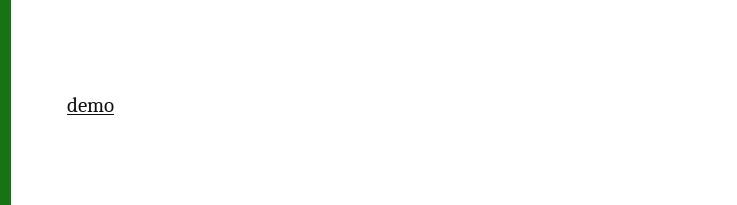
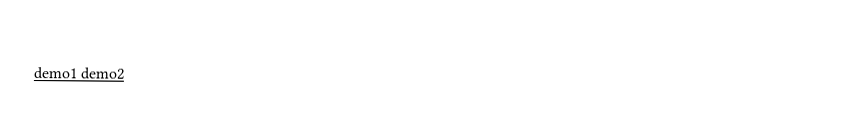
- demo
+ demo1 demo2

